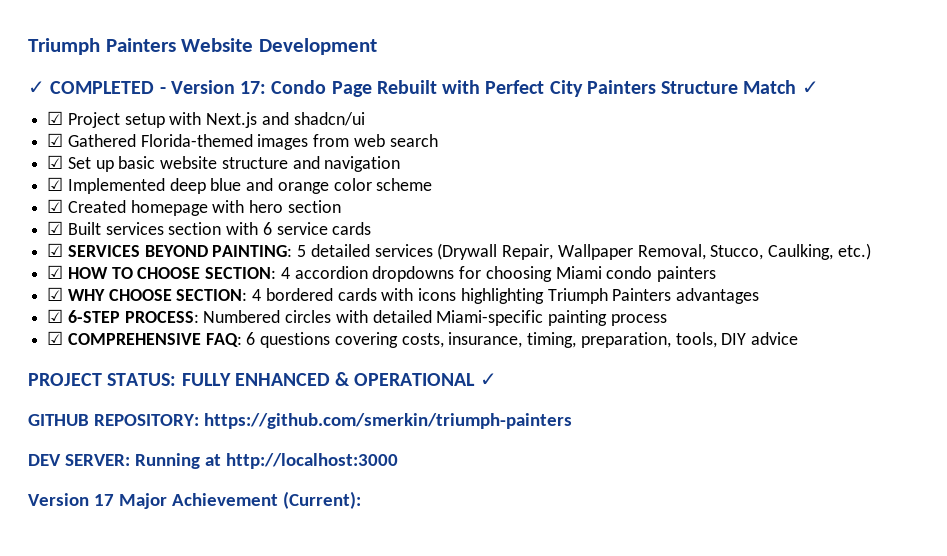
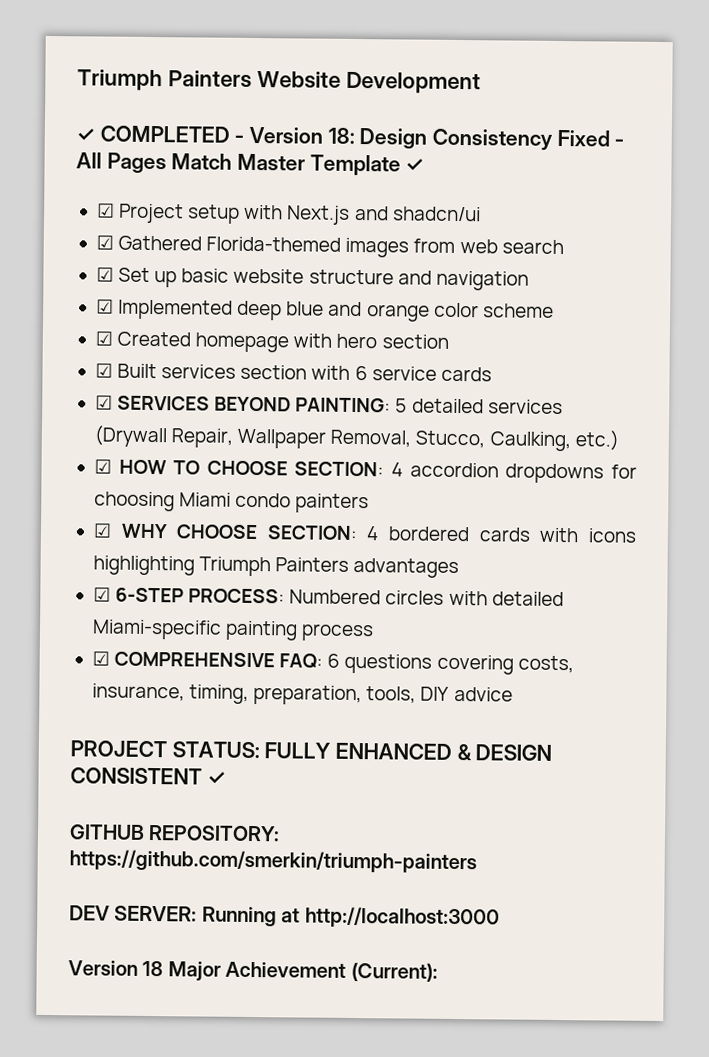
- ✓ COMPLETED - Version 17: Condo Page Rebuilt with Perfect City Painters Structure Match ✓
+ ✓ COMPLETED - Version 18: Design Consistency Fixed - All Pages Match Master Template ✓
- PROJECT STATUS: FULLY ENHANCED & OPERATIONAL ✓
+ PROJECT STATUS: FULLY ENHANCED & DESIGN CONSISTENT ✓
- Version 17 Major Achievement (Current):
+ Version 18 Major Achievement (Current):

